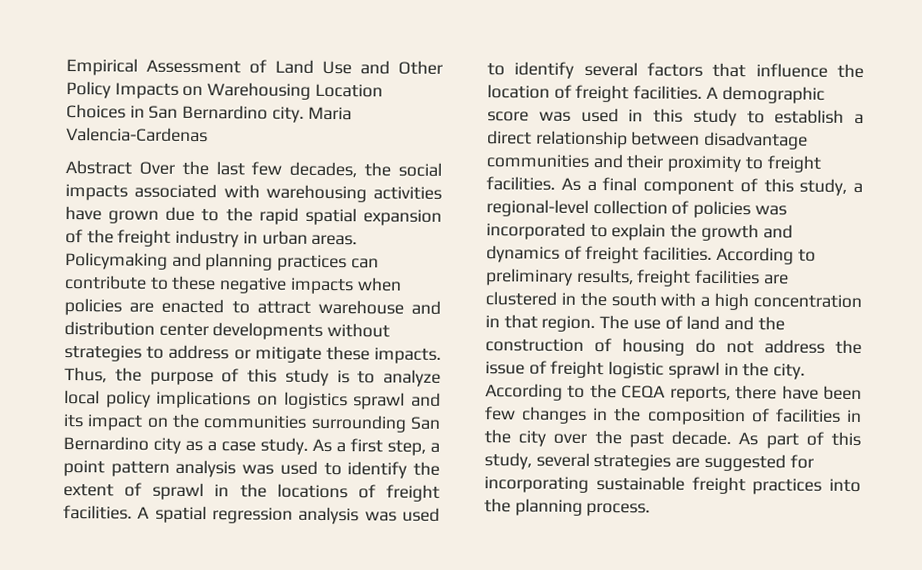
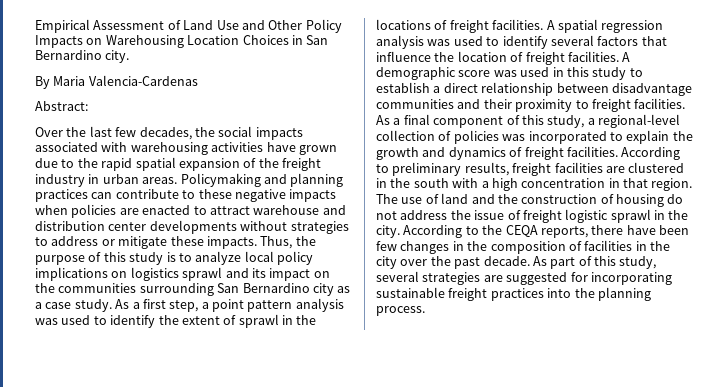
- Empirical Assessment of Land Use and Other Policy Impacts on Warehousing Location Choices in San Bernardino city. Maria Valencia-Cardenas
+ Empirical Assessment of Land Use and Other Policy Impacts on Warehousing Location Choices in San Bernardino city.
+ By Maria Valencia-Cardenas
- Abstract Over the last few decades, the social impacts associated with warehousing activities have grown due to the rapid spatial expansion of the freight industry in urban areas.
+ Abstract:
+ Over the last few decades, the social impacts associated with warehousing activities have grown due to the rapid spatial expansion of the freight industry in urban areas.

